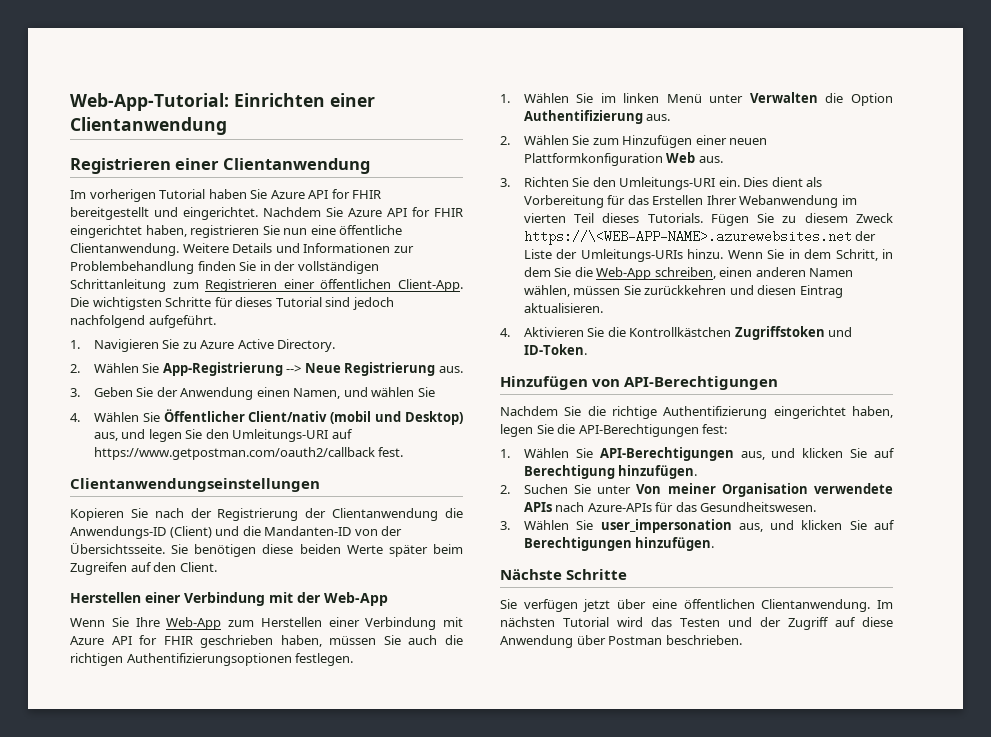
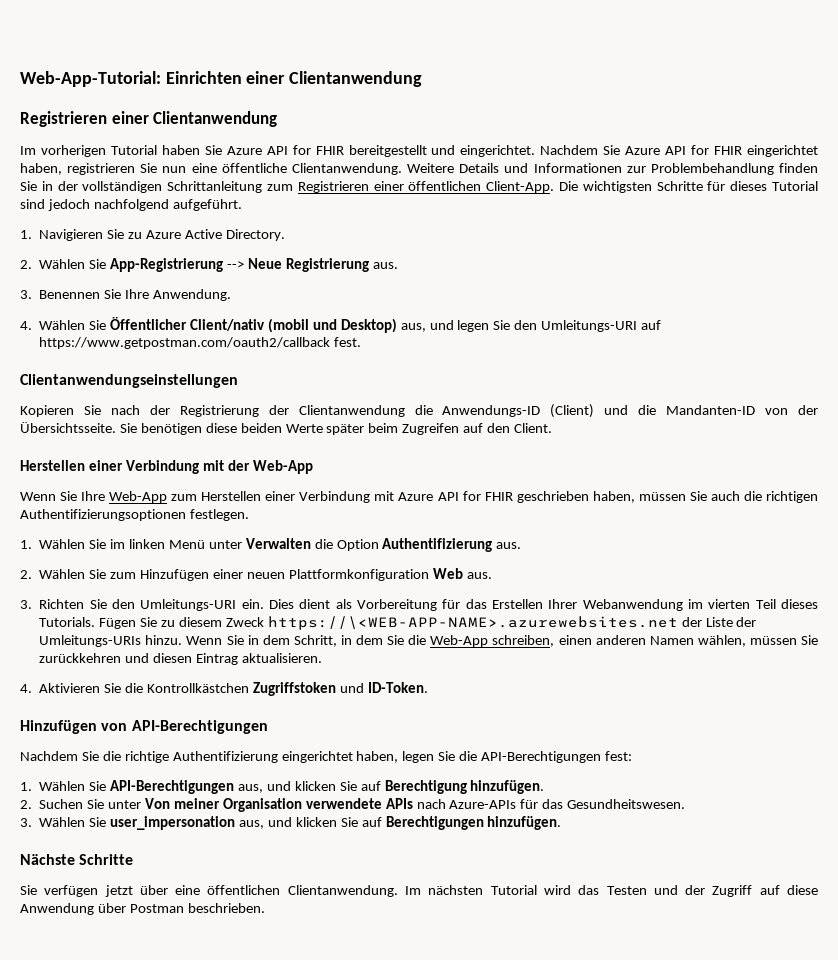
- 3. Geben Sie der Anwendung einen Namen, und wählen Sie
+ 3. Benennen Sie Ihre Anwendung.

